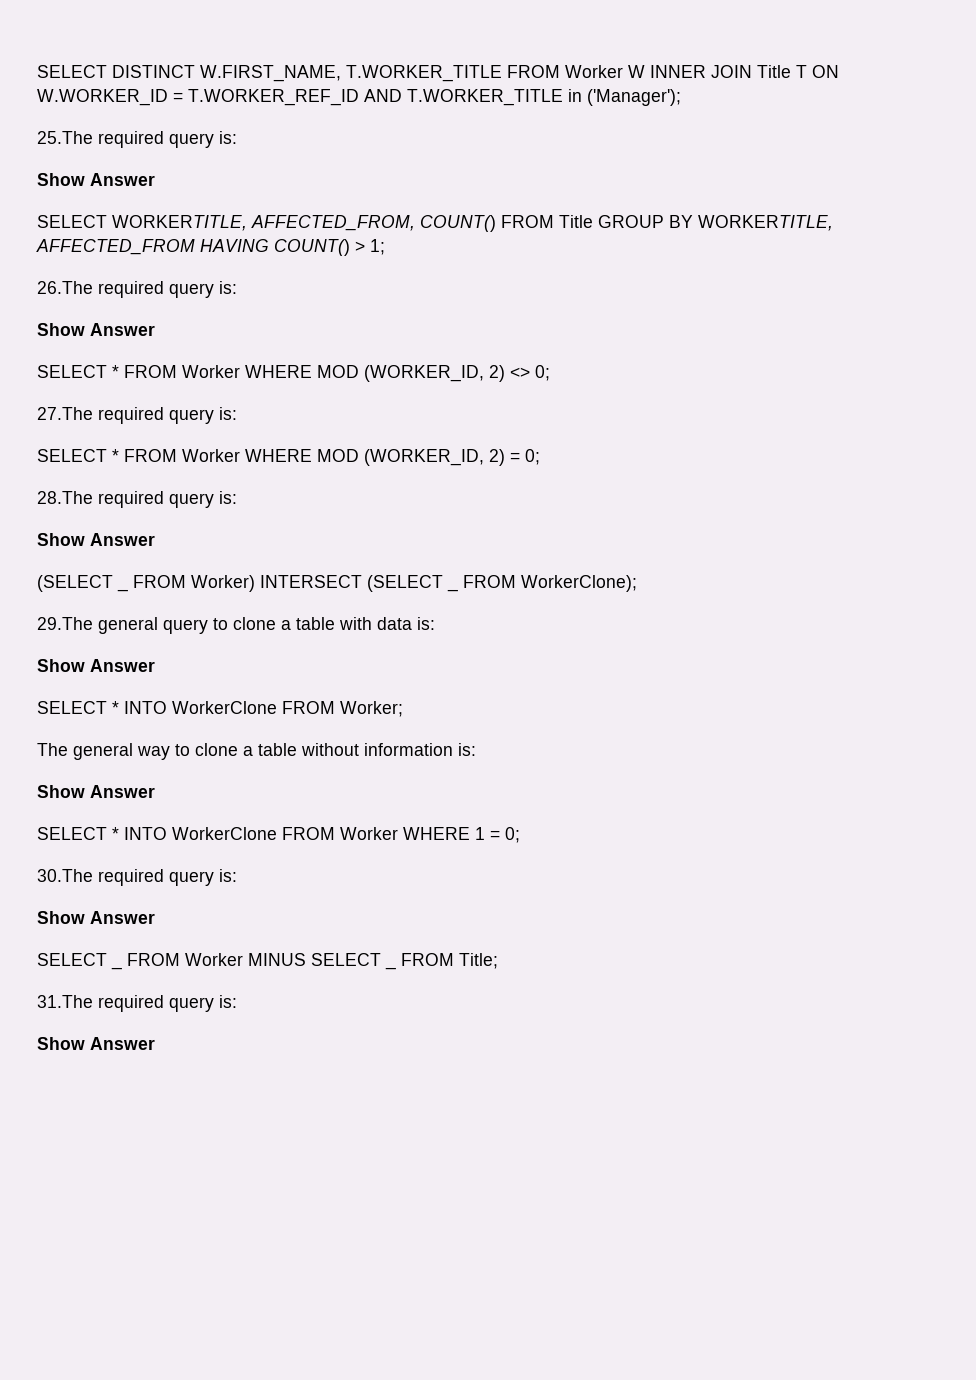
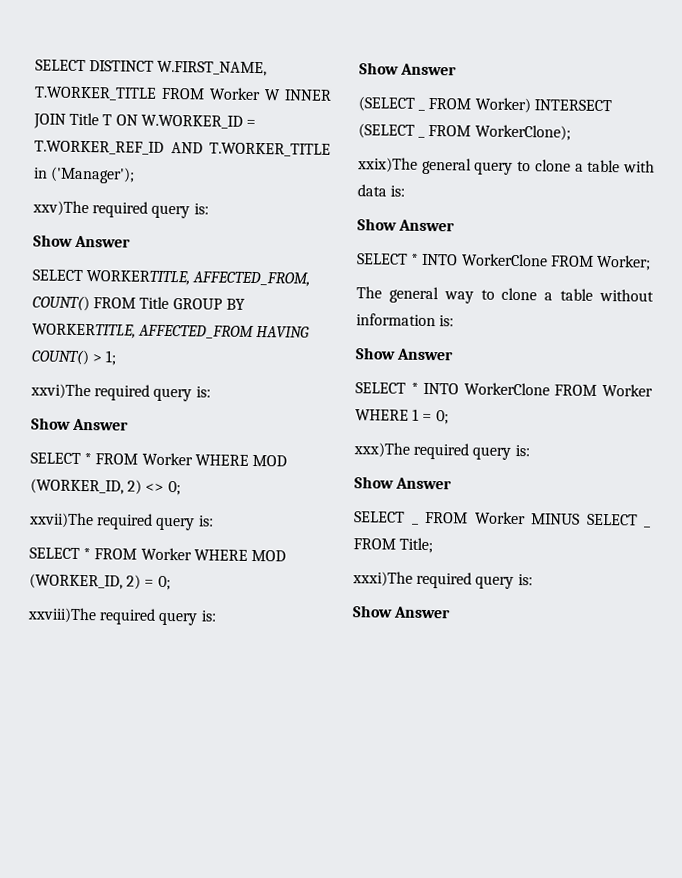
- 25.The required query is:
+ xxv)The required query is:
- 26.The required query is:
+ xxvi)The required query is:
- 27.The required query is:
+ xxvii)The required query is:
- 28.The required query is:
+ xxviii)The required query is:
- 29.The general query to clone a table with data is:
+ xxix)The general query to clone a table with data is:
- 30.The required query is:
+ xxx)The required query is:
- 31.The required query is:
+ xxxi)The required query is:

